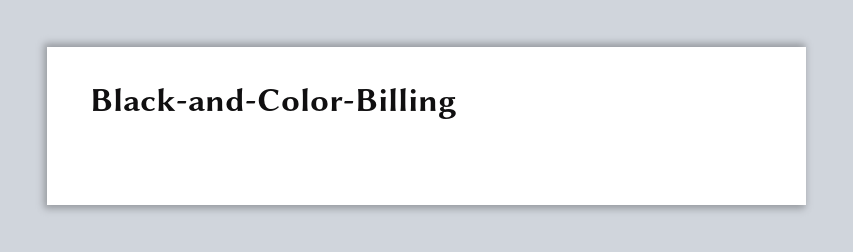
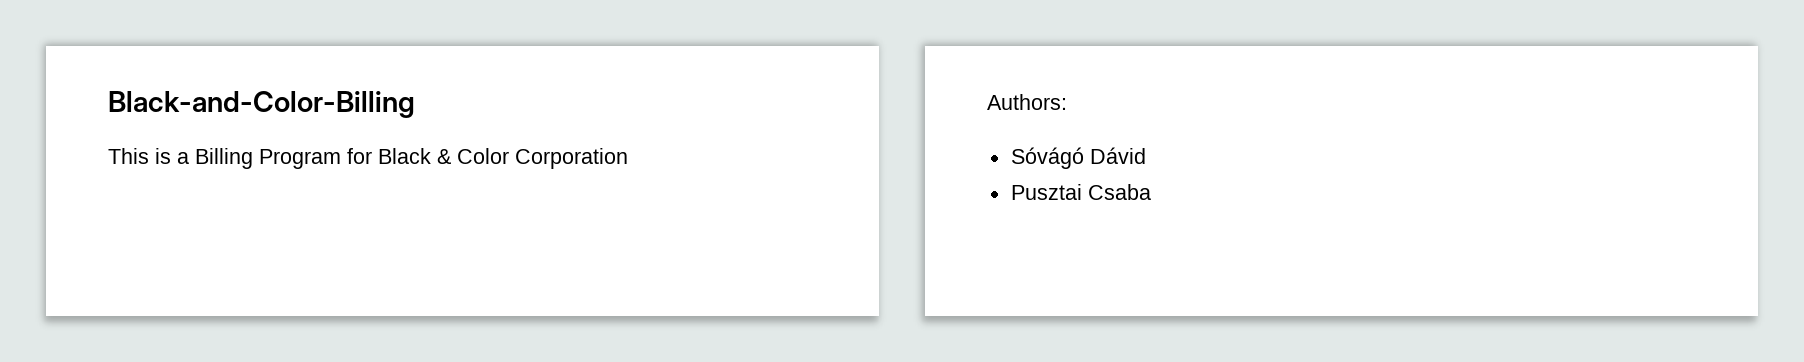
+ This is a Billing Program for Black & Color Corporation
+ Authors:
+ Sóvágó Dávid
+ Pusztai Csaba

